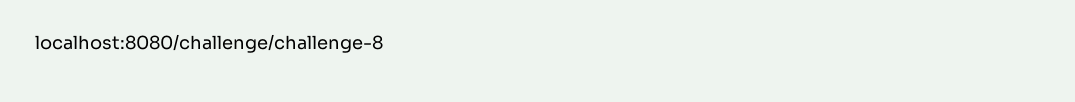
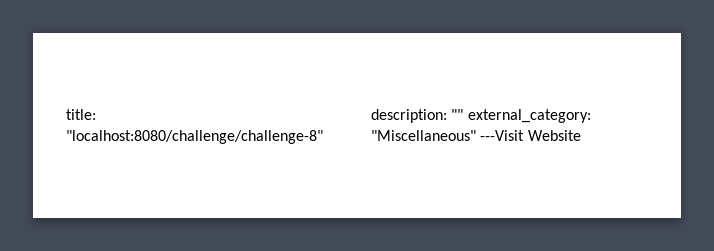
- localhost:8080/challenge/challenge-8
+ title: "localhost:8080/challenge/challenge-8" description: "" external_category: "Miscellaneous" ---Visit Website

